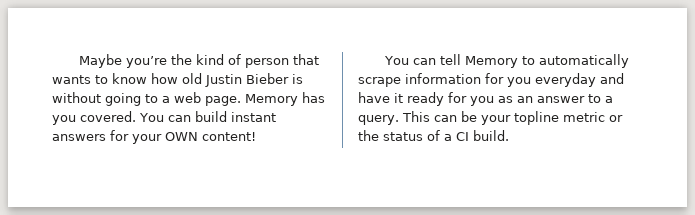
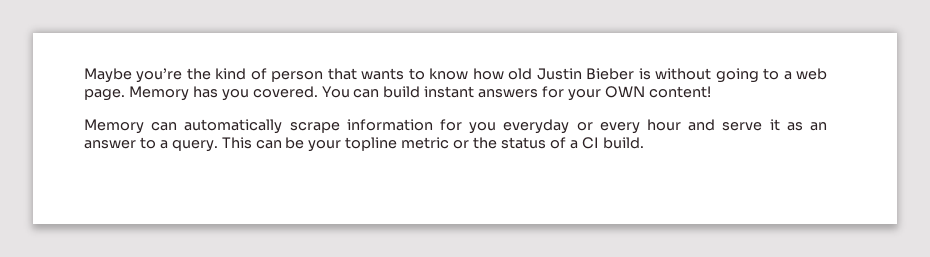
- You can tell Memory to automatically scrape information for you everyday and have it ready for you as an answer to a query.
+ Memory can automatically scrape information for you everyday or every hour and serve it as an answer to a query.

